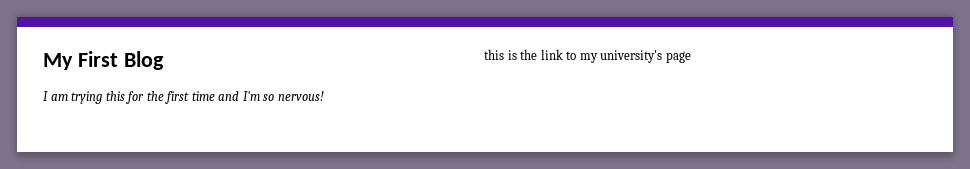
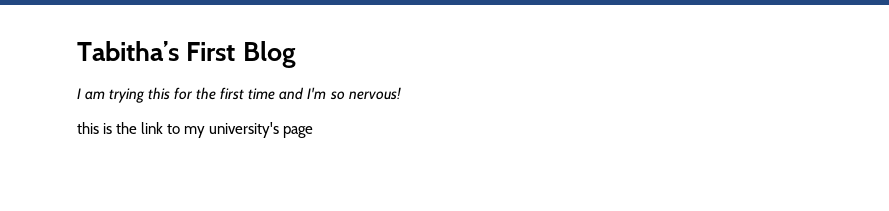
- My First Blog
+ Tabitha’s First Blog

